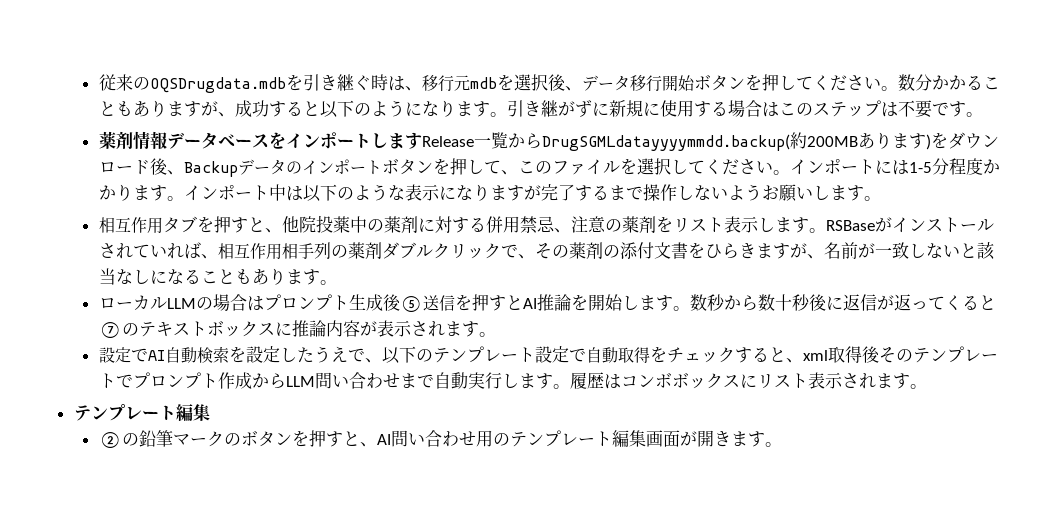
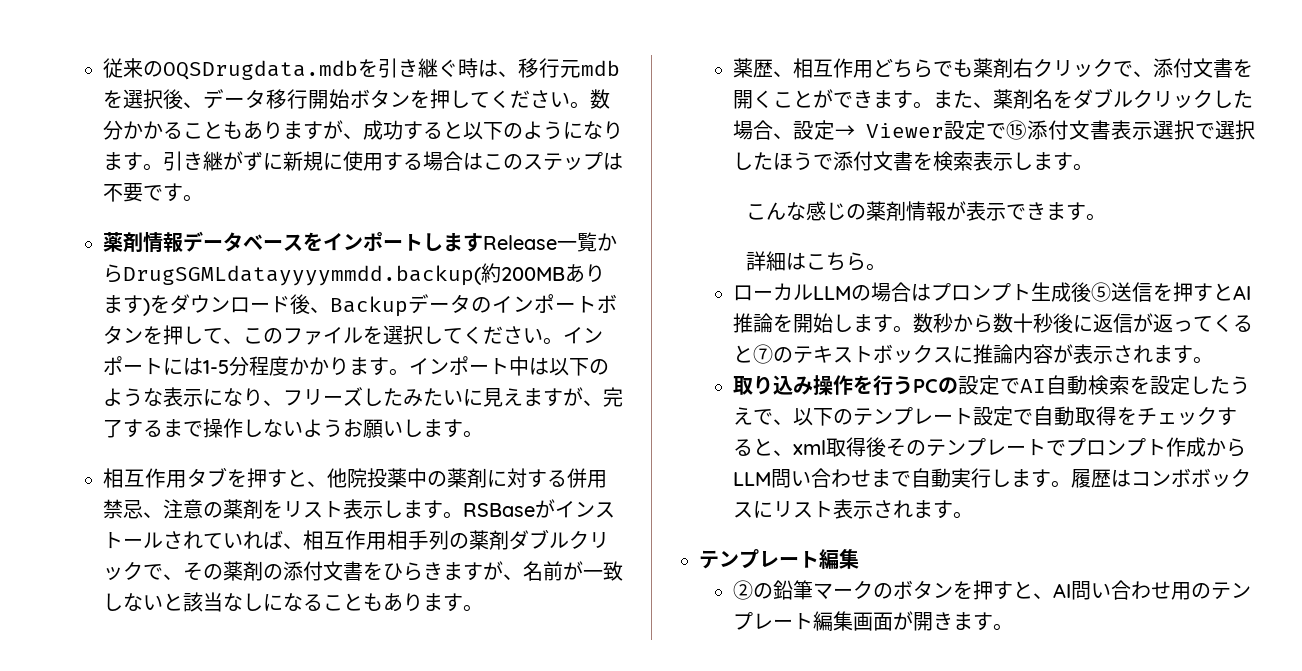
- インポート中は以下のような表示になりますが完了するまで操作しないようお願いします。
+ インポート中は以下のような表示になり、フリーズしたみたいに見えますが、完了するまで操作しないようお願いします。
+ 薬歴、相互作用どちらでも薬剤右クリックで、添付文書を開くことができます。また、薬剤名をダブルクリックした場合、設定→ Viewer設定で⑮添付文書表示選択で選択したほうで添付文書を検索表示します。
+ こんな感じの薬剤情報が表示できます。
+ 詳細はこちら。
- 設定でAI自動検索を設定したうえで、以下のテンプレート設定で自動取得をチェックすると、xml取得後そのテンプレートでプロンプト作成からLLM問い合わせまで自動実行します。
+ 取り込み操作を行うPCの設定でAI自動検索を設定したうえで、以下のテンプレート設定で自動取得をチェックすると、xml取得後そのテンプレートでプロンプト作成からLLM問い合わせまで自動実行します。

